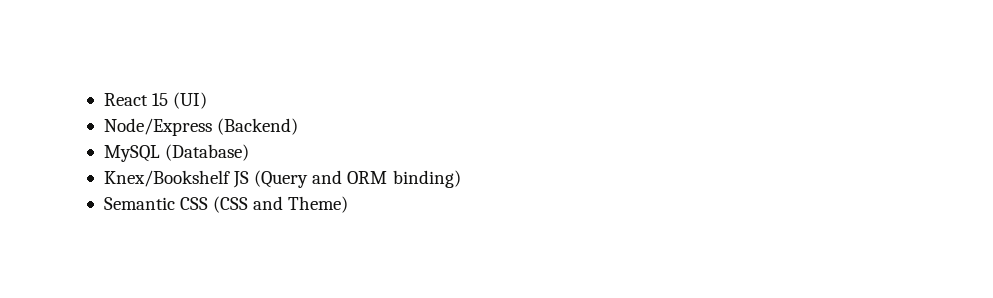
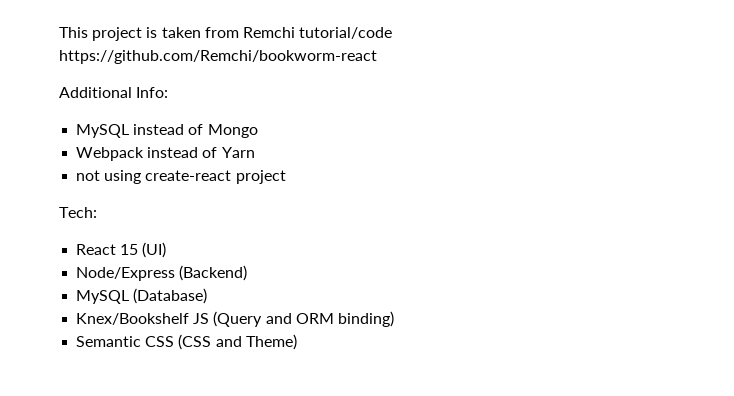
+ This project is taken from Remchi tutorial/code https://github.com/Remchi/bookworm-react
+ Additional Info:
+ MySQL instead of Mongo
+ Webpack instead of Yarn
+ not using create-react project
+ Tech:

